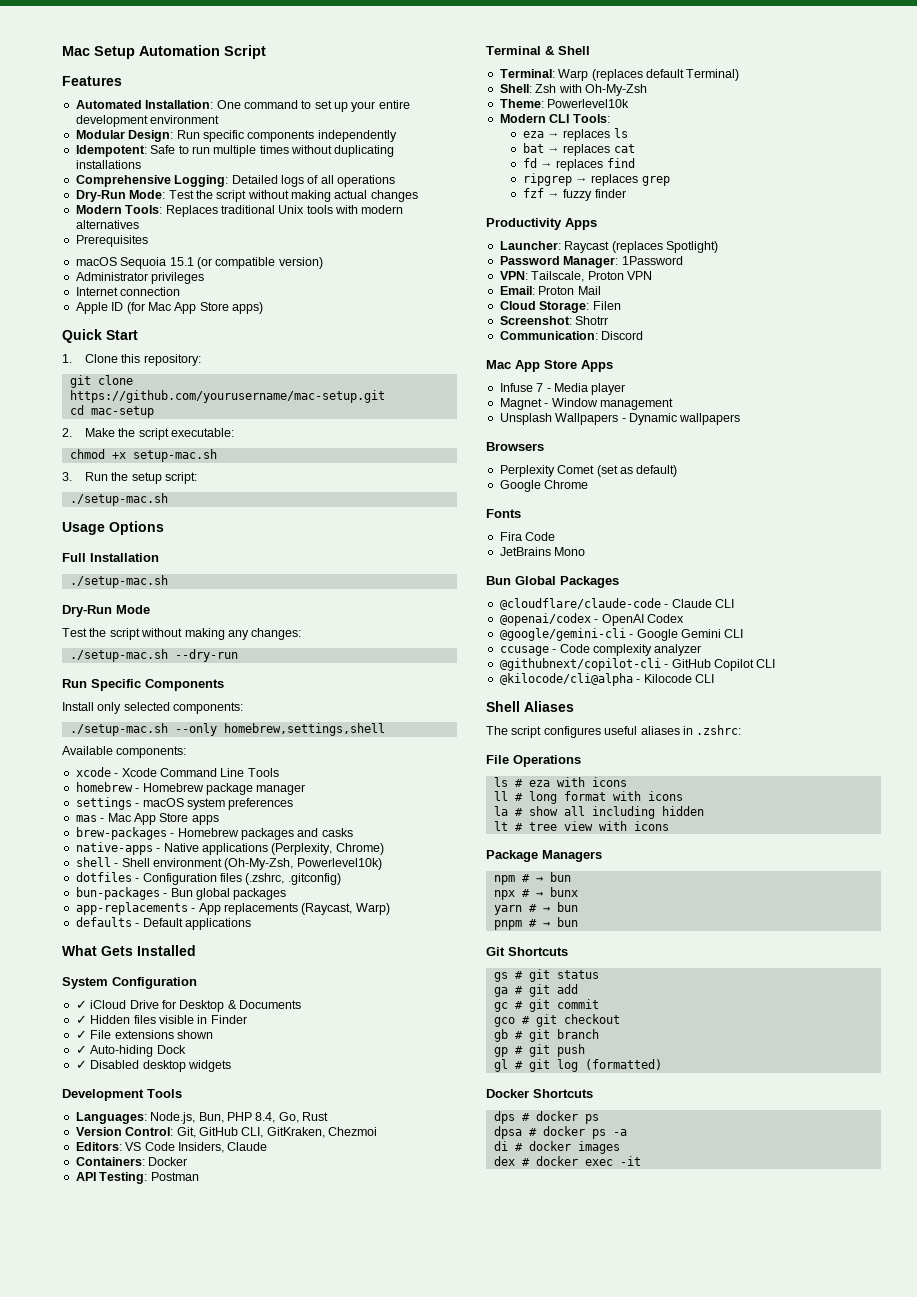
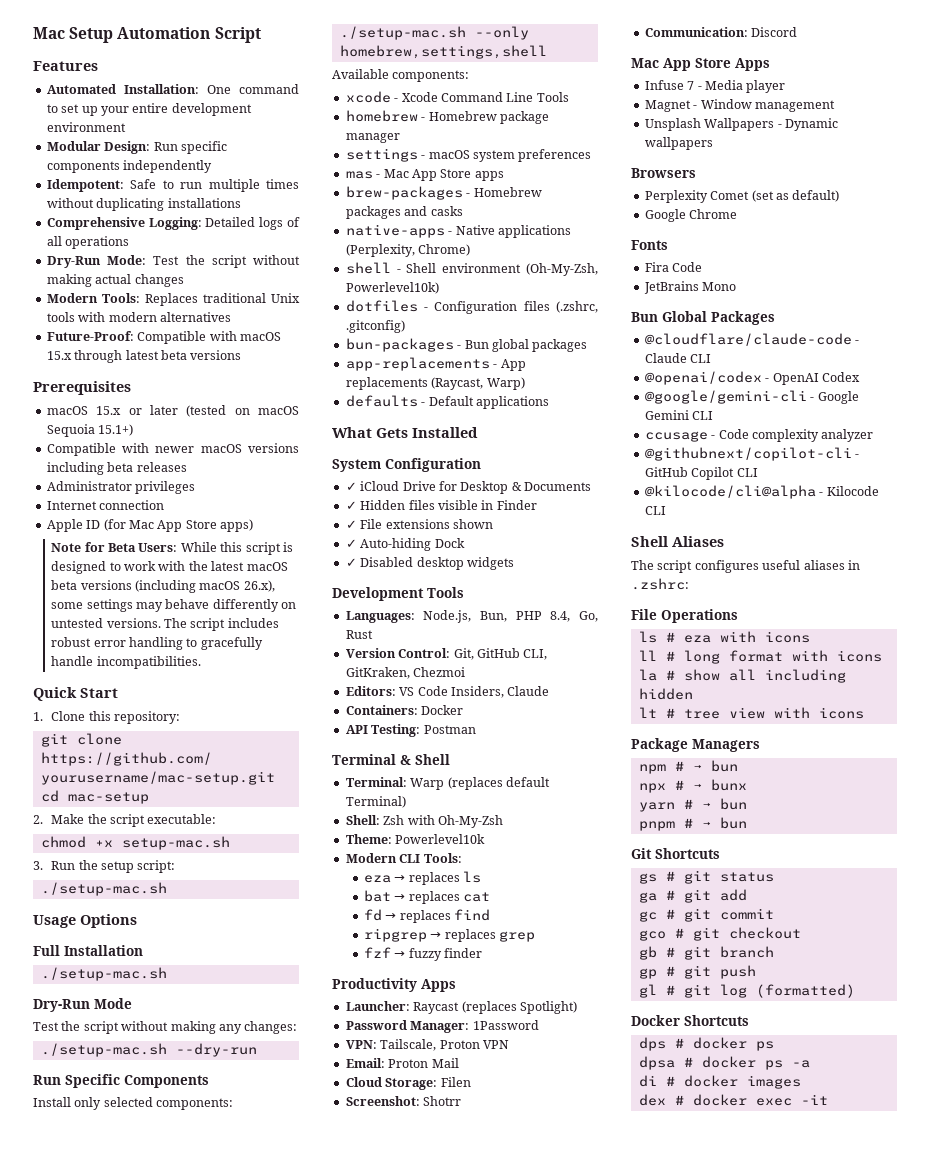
+ Future-Proof: Compatible with macOS 15.x through latest beta versions
  Prerequisites
- macOS Sequoia 15.1 (or compatible version)
+ macOS 15.x or later (tested on macOS Sequoia 15.1+)
+ Compatible with newer macOS versions including beta releases
+ Note for Beta Users: While this script is designed to work with the latest macOS beta versions (including macOS 26.x), some settings may behave differently on untested versions. The script includes robust error handling to gracefully handle incompatibilities.

